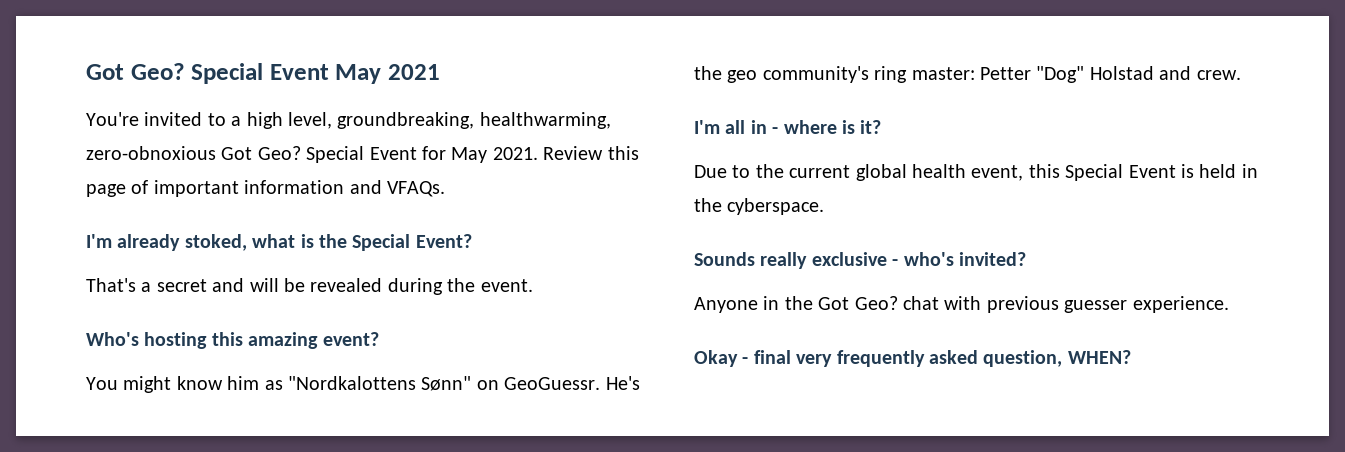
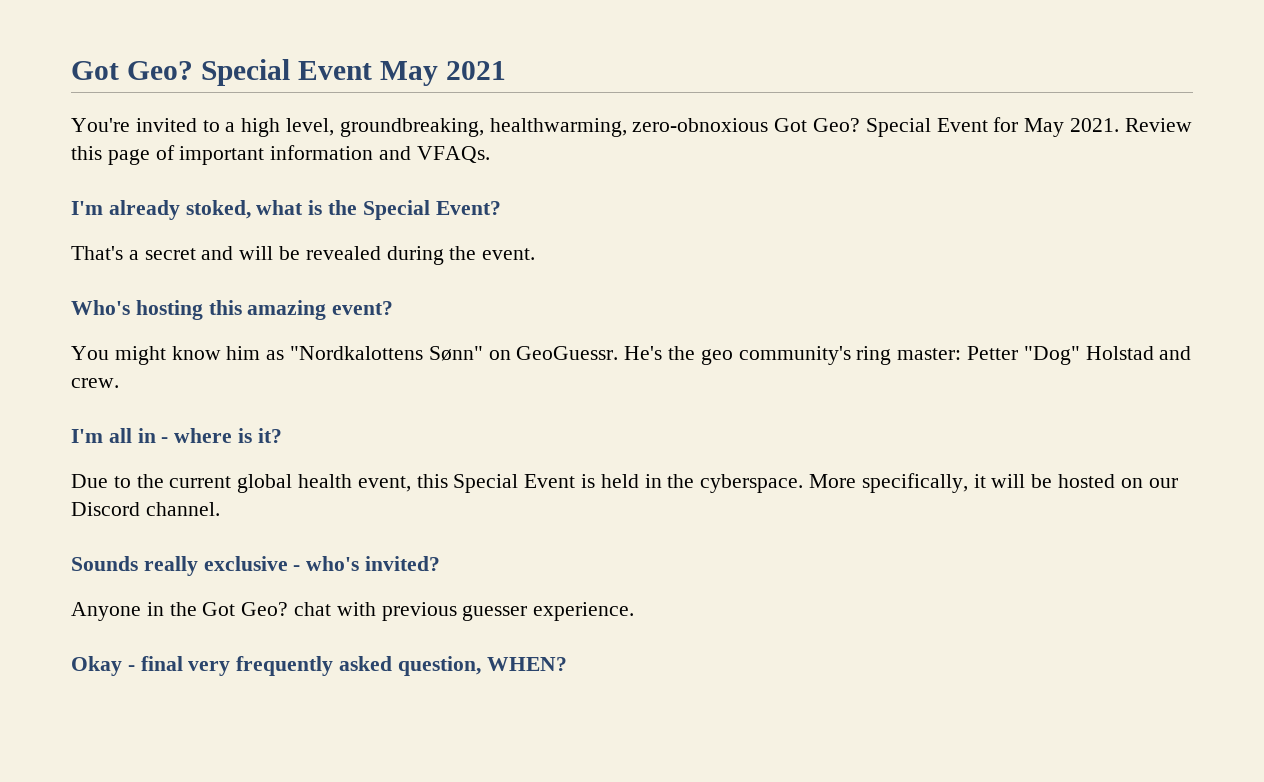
+ More specifically, it will be hosted on our Discord channel.

